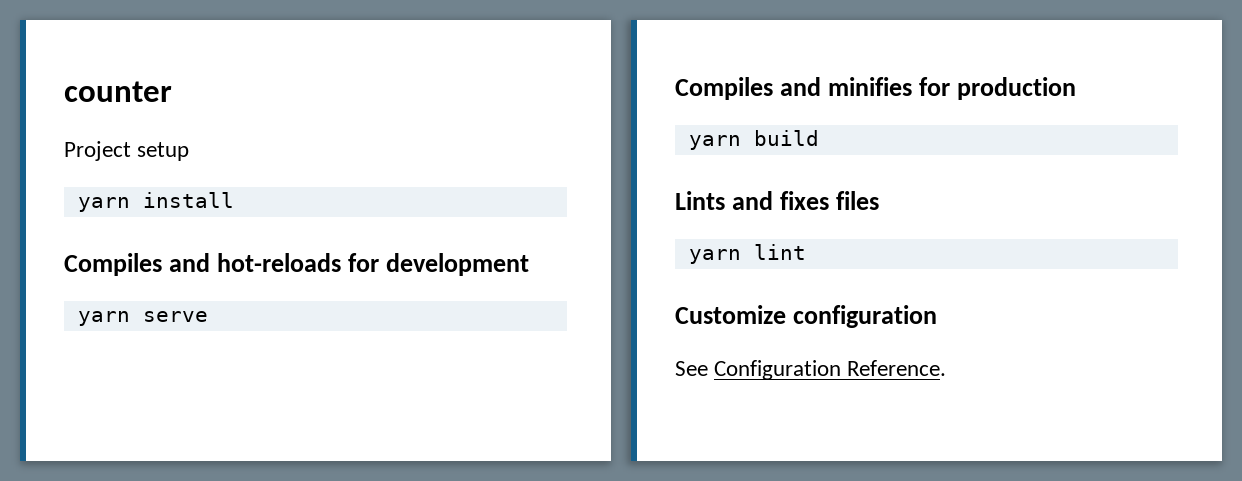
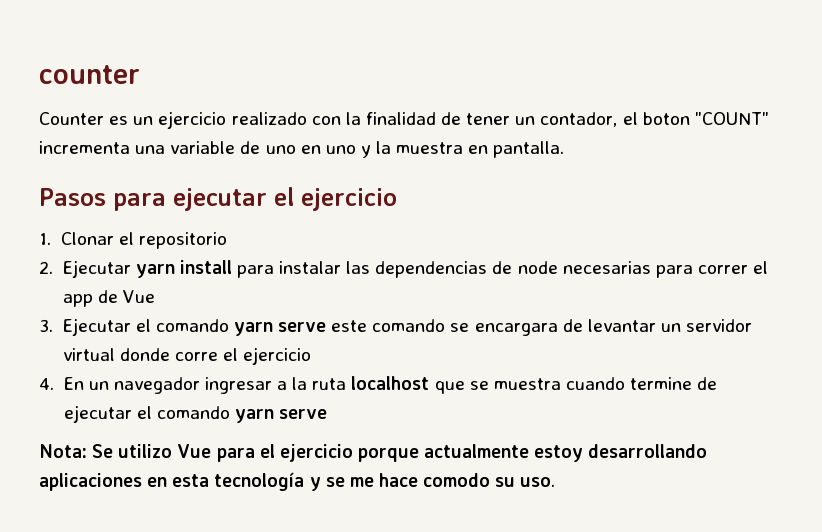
- Project setup
- yarn install
- Compiles and hot-reloads for development
- yarn serve
- Compiles and minifies for production
- yarn build
- Lints and fixes files
- yarn lint
- Customize configuration
- See Configuration Reference.
+ Counter es un ejercicio realizado con la finalidad de tener un contador, el boton "COUNT" incrementa una variable de uno en uno y la muestra en pantalla.
+ Pasos para ejecutar el ejercicio
+ 1. Clonar el repositorio
+ 2. Ejecutar yarn install para instalar las dependencias de node necesarias para correr el app de Vue
+ 3. Ejecutar el comando yarn serve este comando se encargara de levantar un servidor virtual donde corre el ejercicio
+ 4. En un navegador ingresar a la ruta localhost que se muestra cuando termine de ejecutar el comando yarn serve
+ Nota: Se utilizo Vue para el ejercicio porque actualmente estoy desarrollando aplicaciones en esta tecnología y se me hace comodo su uso.

